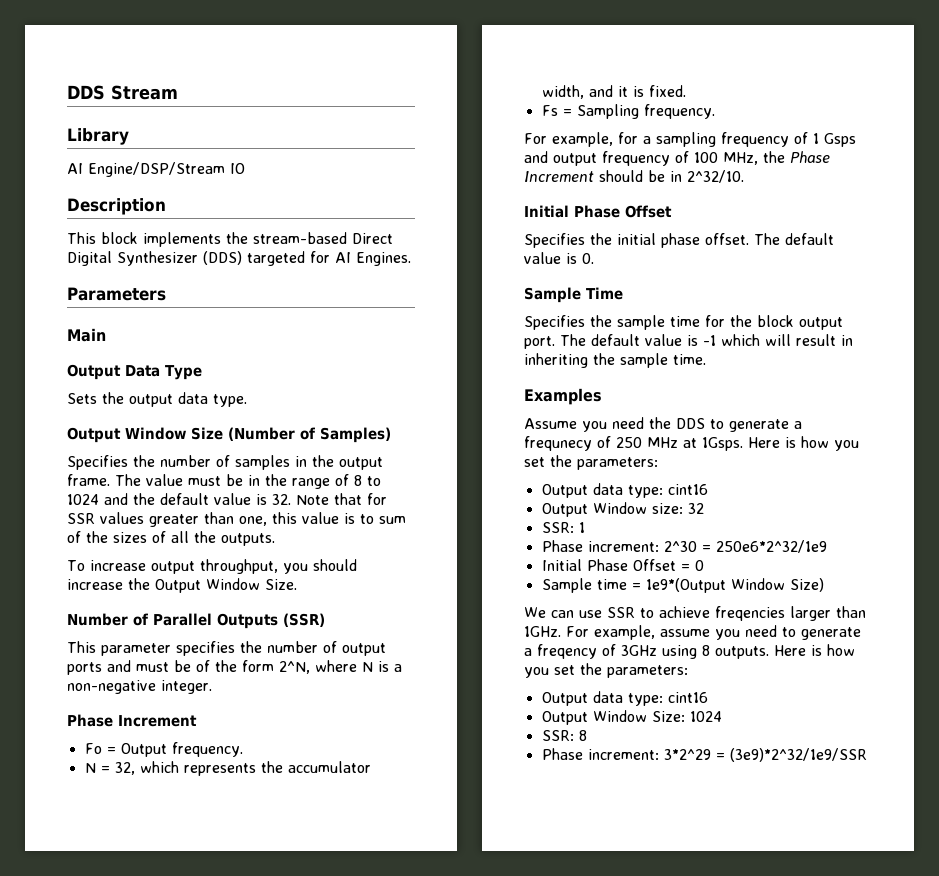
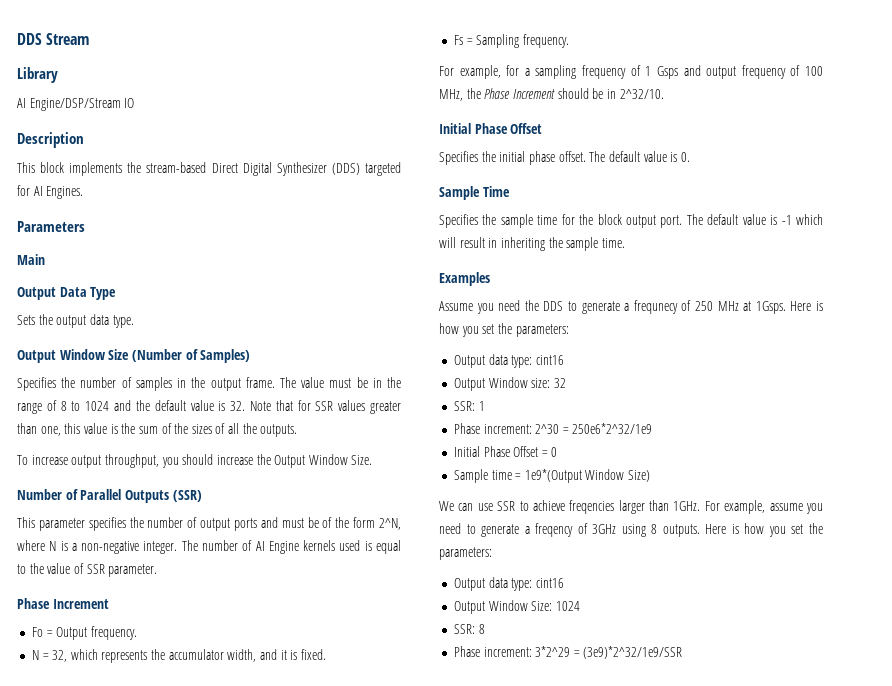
- The value must be in the range of 8 to 1024 and the default value is 32. Note that for SSR values greater than one, this value is to sum of the sizes of all the outputs.
+ The value must be in the range of 8 to 1024 and the default value is 32. Note that for SSR values greater than one, this value is the sum of the sizes of all the outputs.
+ The number of AI Engine kernels used is equal to the value of SSR parameter.

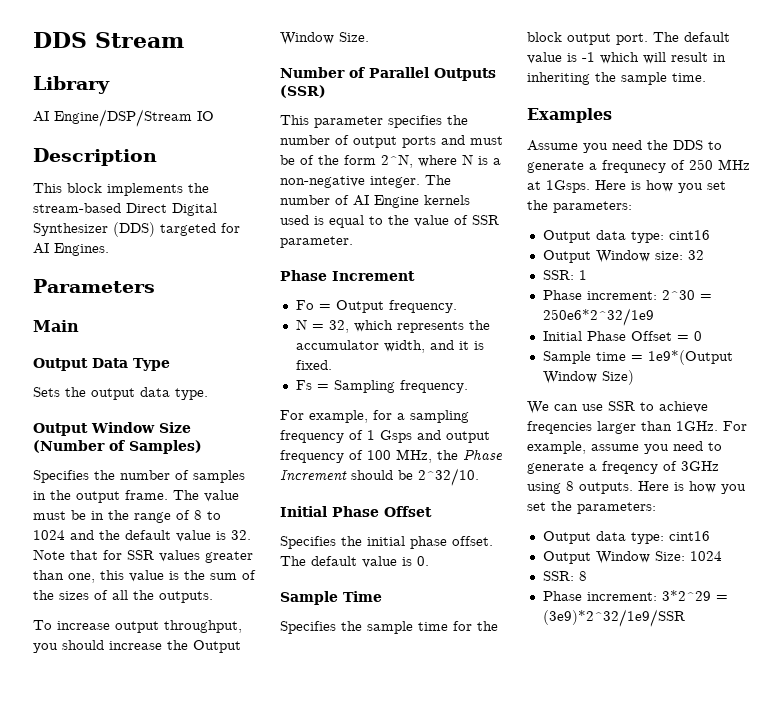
- For example, for a sampling frequency of 1 Gsps and output frequency of 100 MHz, the Phase Increment should be in 2^32/10.
+ For example, for a sampling frequency of 1 Gsps and output frequency of 100 MHz, the Phase Increment should be 2^32/10.

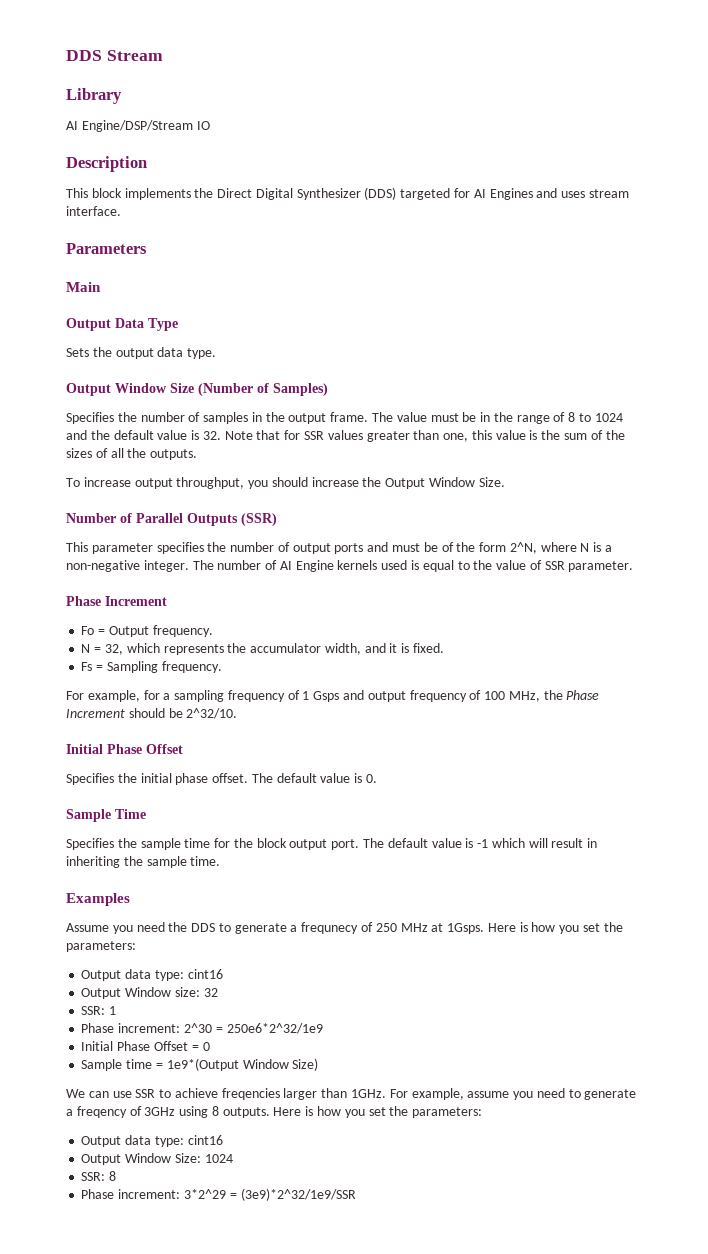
- This block implements the stream-based Direct Digital Synthesizer (DDS) targeted for AI Engines.
+ This block implements the Direct Digital Synthesizer (DDS) targeted for AI Engines and uses stream interface.

